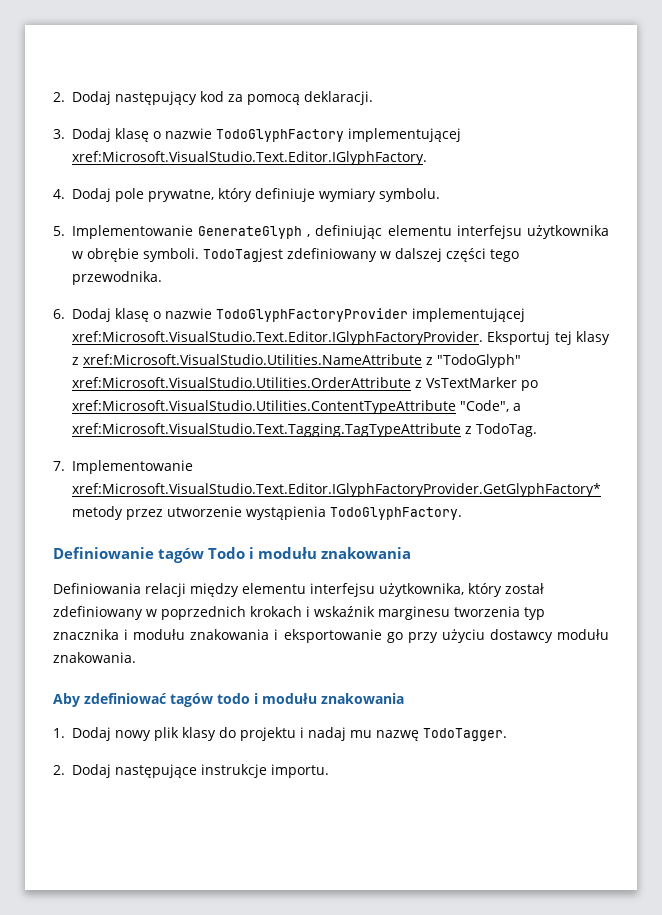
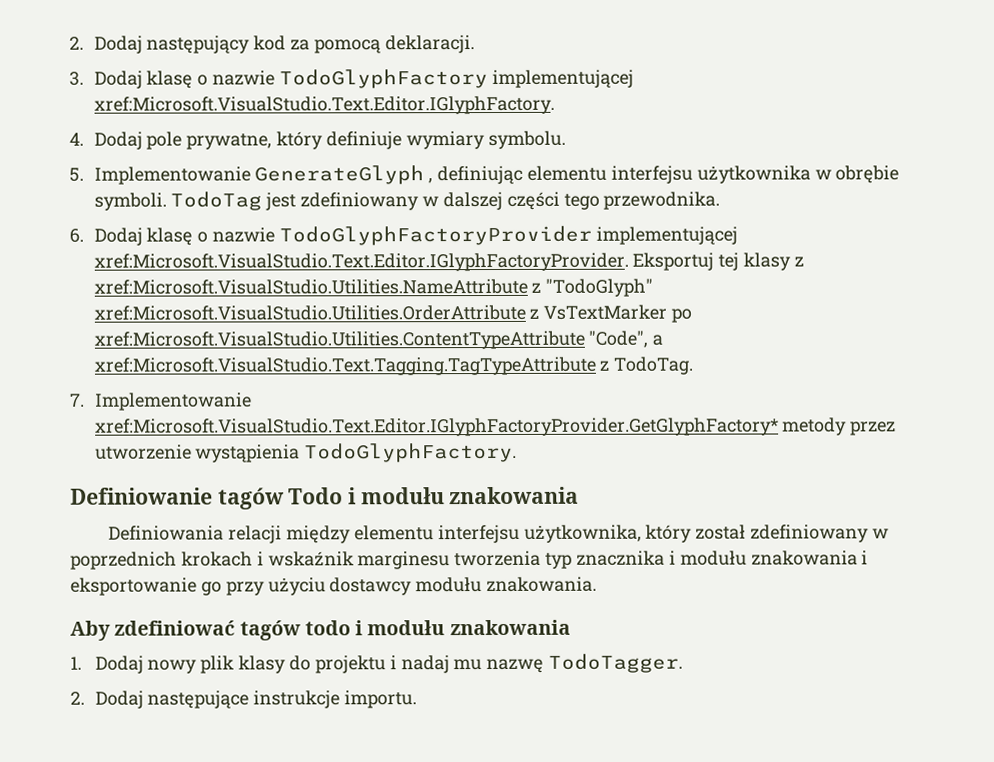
- TodoTagjest zdefiniowany w dalszej części tego przewodnika.
+ TodoTag jest zdefiniowany w dalszej części tego przewodnika.

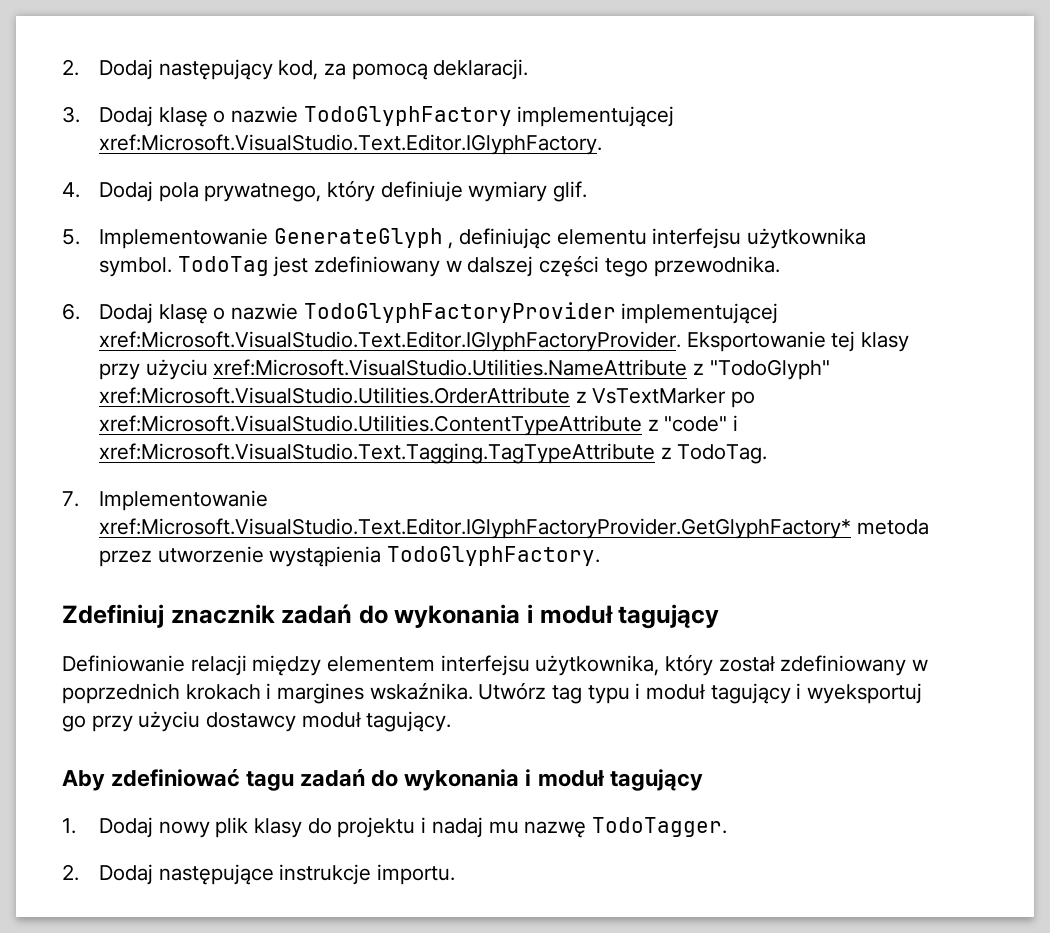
- 2. Dodaj następujący kod za pomocą deklaracji.
+ 2. Dodaj następujący kod, za pomocą deklaracji.
- 4. Dodaj pole prywatne, który definiuje wymiary symbolu.
+ 4. Dodaj pola prywatnego, który definiuje wymiary glif.
- 5. Implementowanie GenerateGlyph , definiując elementu interfejsu użytkownika w obrębie symboli.
+ 5. Implementowanie GenerateGlyph , definiując elementu interfejsu użytkownika symbol.
- 6. Dodaj klasę o nazwie TodoGlyphFactoryProvider implementującej xref:Microsoft.VisualStudio.Text.Editor.IGlyphFactoryProvider. Eksportuj tej klasy z xref:Microsoft.VisualStudio.Utilities.NameAttribute z "TodoGlyph" xref:Microsoft.VisualStudio.Utilities.OrderAttribute z VsTextMarker po xref:Microsoft.VisualStudio.Utilities.ContentTypeAttribute "Code", a xref:Microsoft.VisualStudio.Text.Tagging.TagTypeAttribute z TodoTag.
+ 6. Dodaj klasę o nazwie TodoGlyphFactoryProvider implementującej xref:Microsoft.VisualStudio.Text.Editor.IGlyphFactoryProvider. Eksportowanie tej klasy przy użyciu xref:Microsoft.VisualStudio.Utilities.NameAttribute z "TodoGlyph" xref:Microsoft.VisualStudio.Utilities.OrderAttribute z VsTextMarker po xref:Microsoft.VisualStudio.Utilities.ContentTypeAttribute z "code" i xref:Microsoft.VisualStudio.Text.Tagging.TagTypeAttribute z TodoTag.
- 7. Implementowanie xref:Microsoft.VisualStudio.Text.Editor.IGlyphFactoryProvider.GetGlyphFactory* metody przez utworzenie wystąpienia TodoGlyphFactory.
+ 7. Implementowanie xref:Microsoft.VisualStudio.Text.Editor.IGlyphFactoryProvider.GetGlyphFactory* metoda przez utworzenie wystąpienia TodoGlyphFactory.
- Definiowanie tagów Todo i modułu znakowania
- Definiowania relacji między elementu interfejsu użytkownika, który został zdefiniowany w poprzednich krokach i wskaźnik marginesu tworzenia typ znacznika i modułu znakowania i eksportowanie go przy użyciu dostawcy modułu znakowania.
+ Zdefiniuj znacznik zadań do wykonania i moduł tagujący
+ Definiowanie relacji między elementem interfejsu użytkownika, który został zdefiniowany w poprzednich krokach i margines wskaźnika. Utwórz tag typu i moduł tagujący i wyeksportuj go przy użyciu dostawcy moduł tagujący.
- Aby zdefiniować tagów todo i modułu znakowania
+ Aby zdefiniować tagu zadań do wykonania i moduł tagujący

